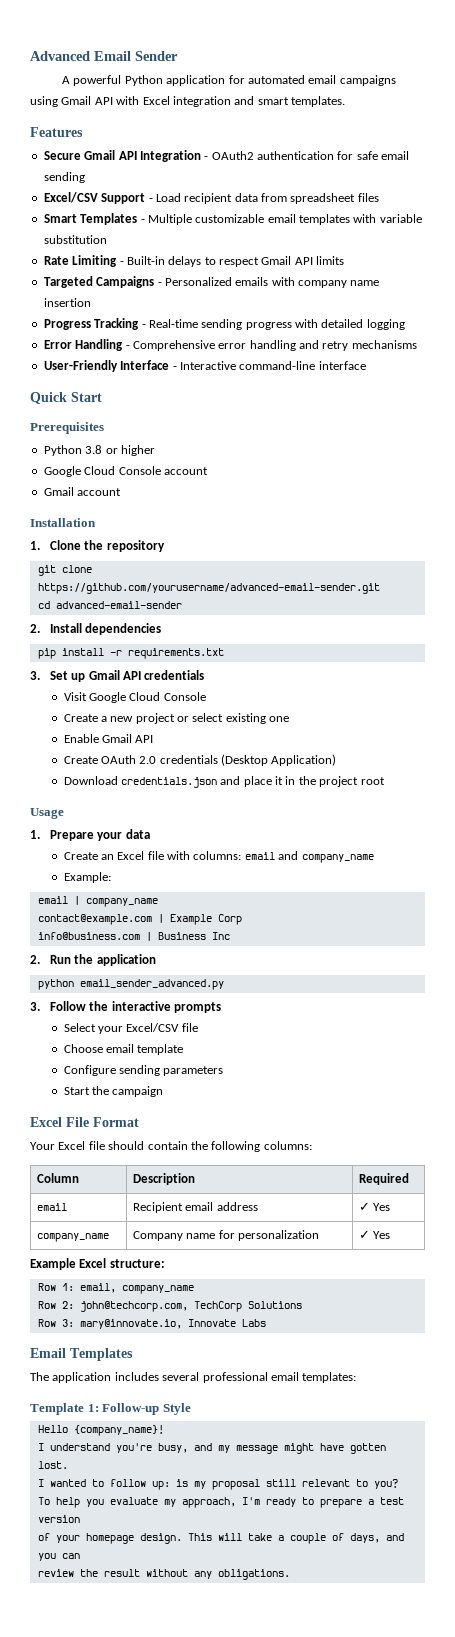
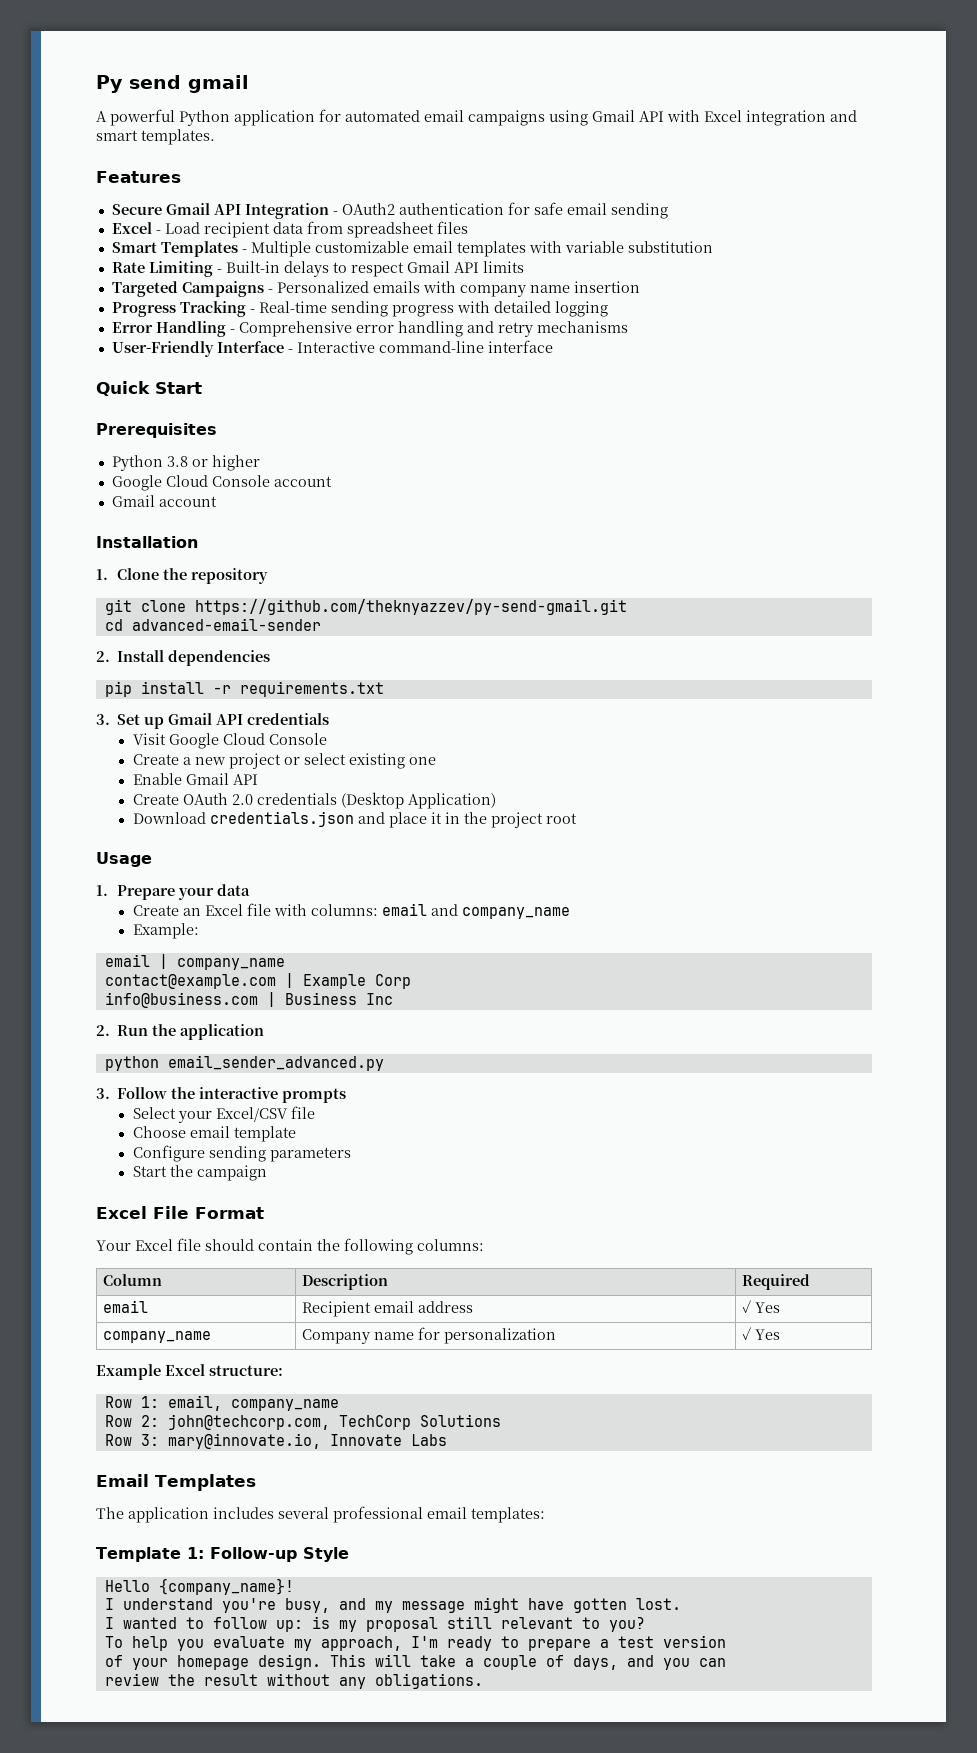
- Advanced Email Sender
+ Py send gmail
- Excel/CSV Support - Load recipient data from spreadsheet files
+ Excel - Load recipient data from spreadsheet files
- git clone https://github.com/yourusername/advanced-email-sender.git
+ git clone https://github.com/theknyazzev/py-send-gmail.git

